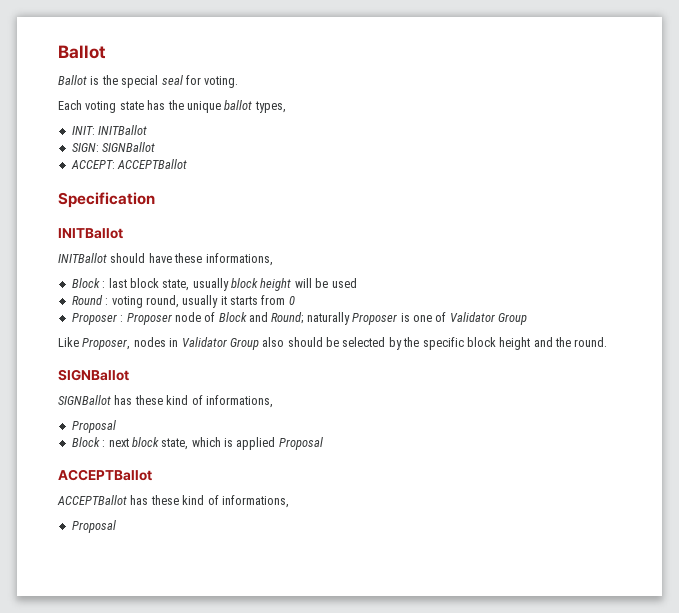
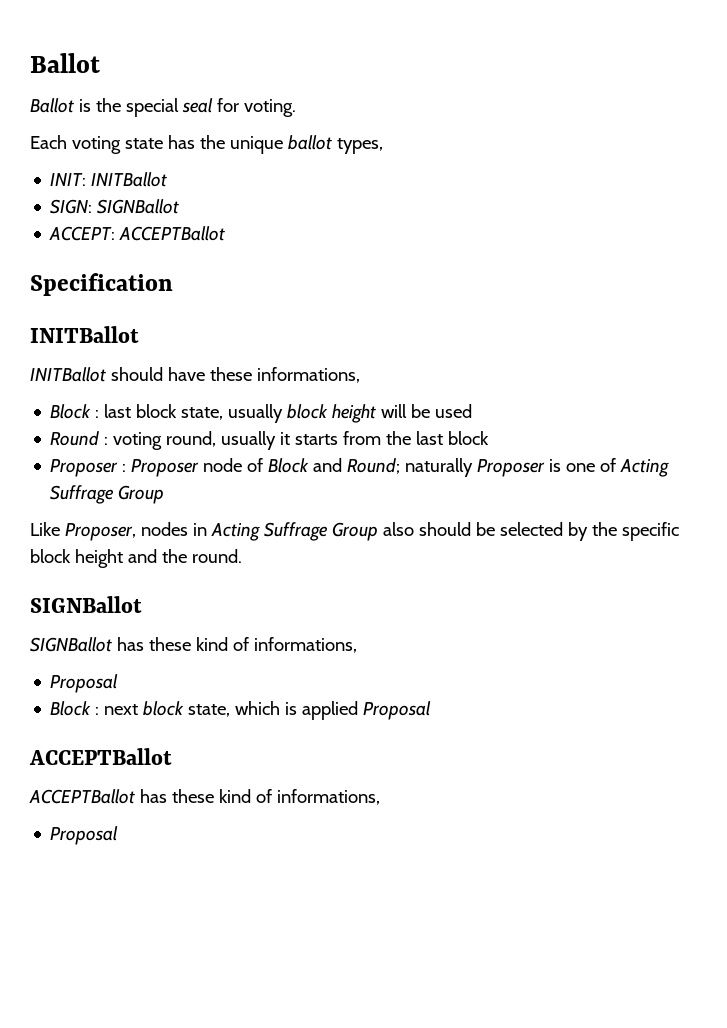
- Round : voting round, usually it starts from 0
+ Round : voting round, usually it starts from the last block
- Proposer : Proposer node of Block and Round; naturally Proposer is one of Validator Group
+ Proposer : Proposer node of Block and Round; naturally Proposer is one of Acting Suffrage Group
- Like Proposer, nodes in Validator Group also should be selected by the specific block height and the round.
+ Like Proposer, nodes in Acting Suffrage Group also should be selected by the specific block height and the round.

